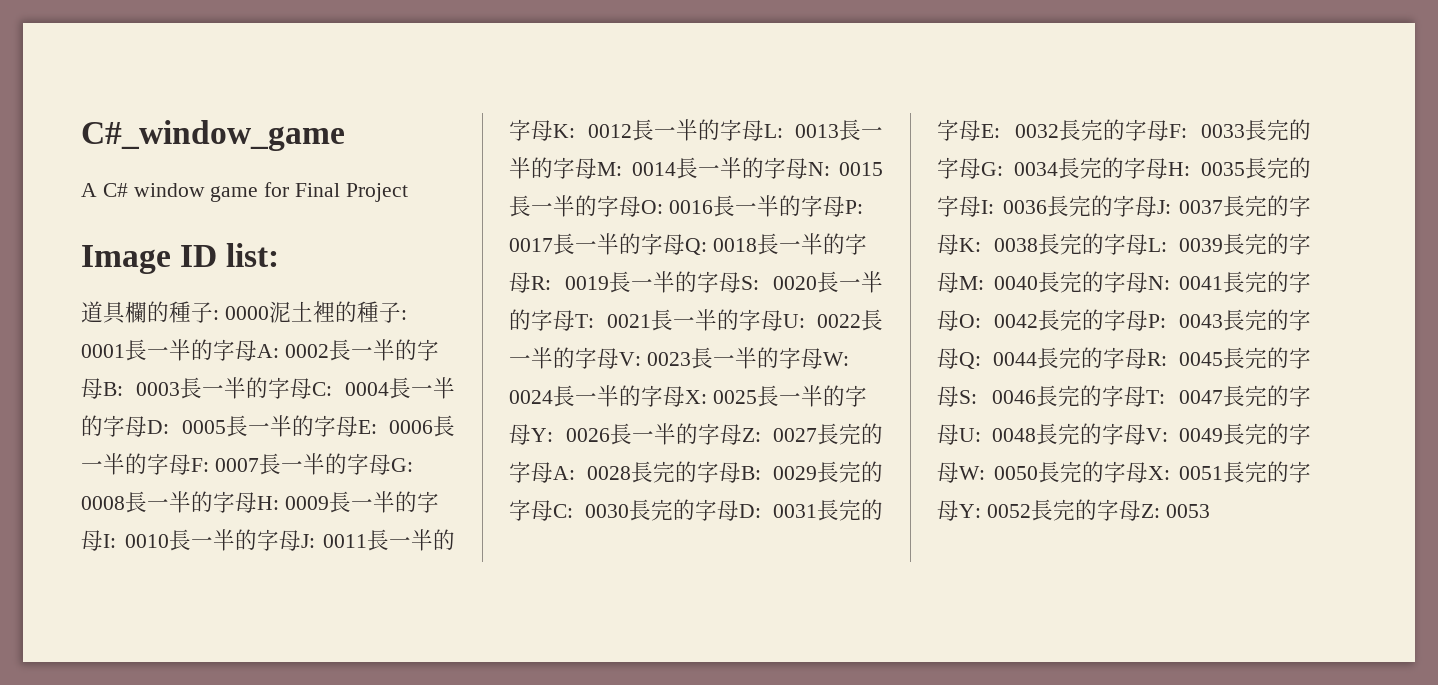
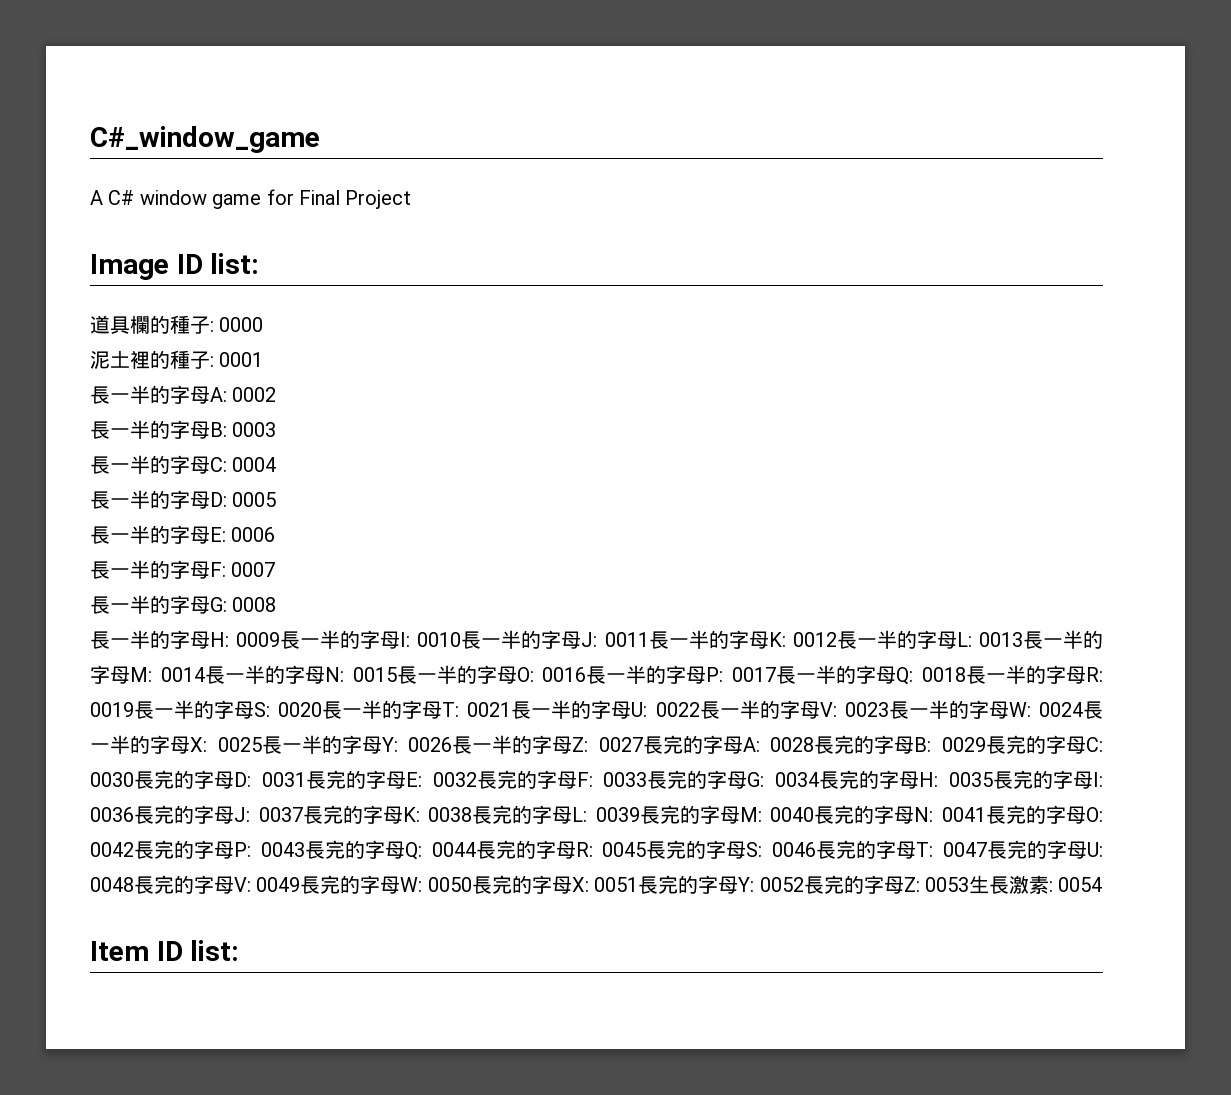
- 0000泥土裡的種子:
+ 0000
+ 泥土裡的種子:
- 0001長一半的字母A:
+ 0001
+ 長一半的字母A:
- 0002長一半的字母B:
+ 0002
+ 長一半的字母B:
- 0003長一半的字母C:
+ 0003
+ 長一半的字母C:
- 0004長一半的字母D:
+ 0004
+ 長一半的字母D:
- 0005長一半的字母E:
+ 0005
+ 長一半的字母E:
- 0006長一半的字母F:
+ 0006
+ 長一半的字母F:
- 0007長一半的字母G:
+ 0007
+ 長一半的字母G:
- 0008長一半的字母H:
+ 0008
+ 長一半的字母H:
- 0053
+ 0053生長激素: 0054
+ Item ID list:

